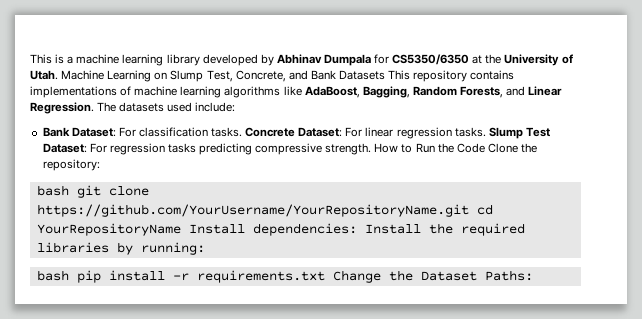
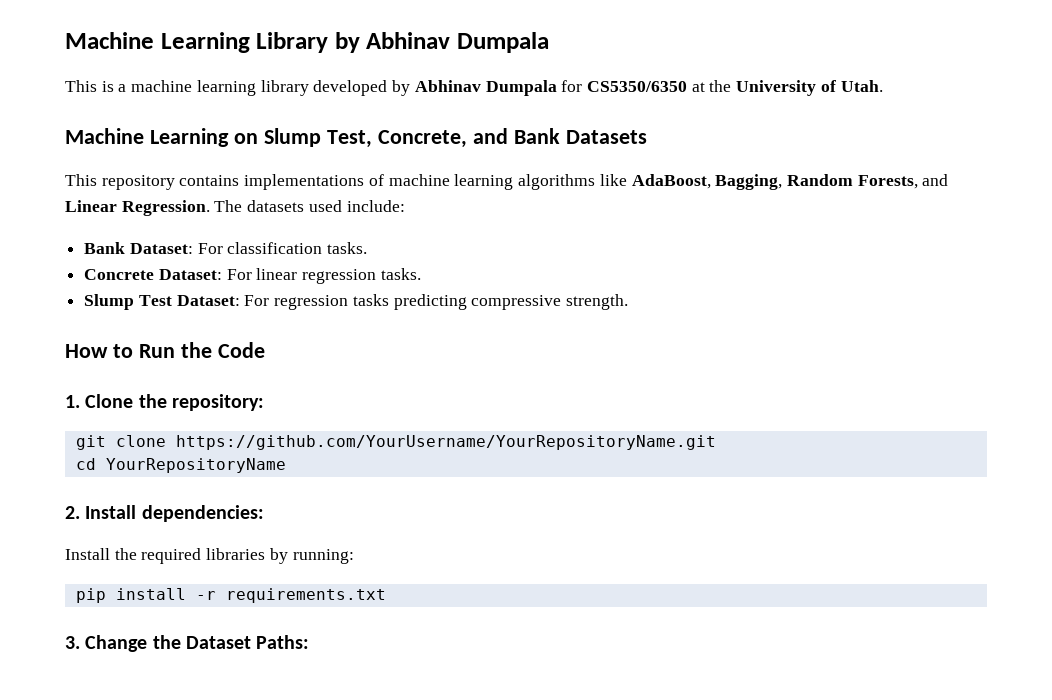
+ Machine Learning Library by Abhinav Dumpala
- This is a machine learning library developed by Abhinav Dumpala for CS5350/6350 at the University of Utah. Machine Learning on Slump Test, Concrete, and Bank Datasets This repository contains implementations of machine learning algorithms like AdaBoost, Bagging, Random Forests, and Linear Regression.
+ This is a machine learning library developed by Abhinav Dumpala for CS5350/6350 at the University of Utah.
+ Machine Learning on Slump Test, Concrete, and Bank Datasets
+ This repository contains implementations of machine learning algorithms like AdaBoost, Bagging, Random Forests, and Linear Regression.
- Bank Dataset: For classification tasks. Concrete Dataset: For linear regression tasks. Slump Test Dataset: For regression tasks predicting compressive strength. How to Run the Code Clone the repository:
+ Bank Dataset: For classification tasks.
+ Concrete Dataset: For linear regression tasks.
+ Slump Test Dataset: For regression tasks predicting compressive strength.
+ How to Run the Code
+ 1. Clone the repository:
- bash git clone https://github.com/YourUsername/YourRepositoryName.git cd YourRepositoryName Install dependencies: Install the required libraries by running:
+ git clone https://github.com/YourUsername/YourRepositoryName.git
+ cd YourRepositoryName
+ 2. Install dependencies:
+ Install the required libraries by running:
- bash pip install -r requirements.txt Change the Dataset Paths:
+ pip install -r requirements.txt
+ 3. Change the Dataset Paths:

